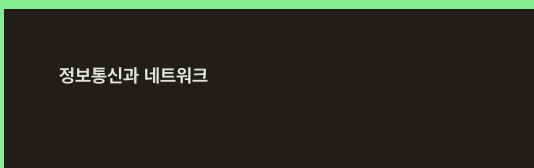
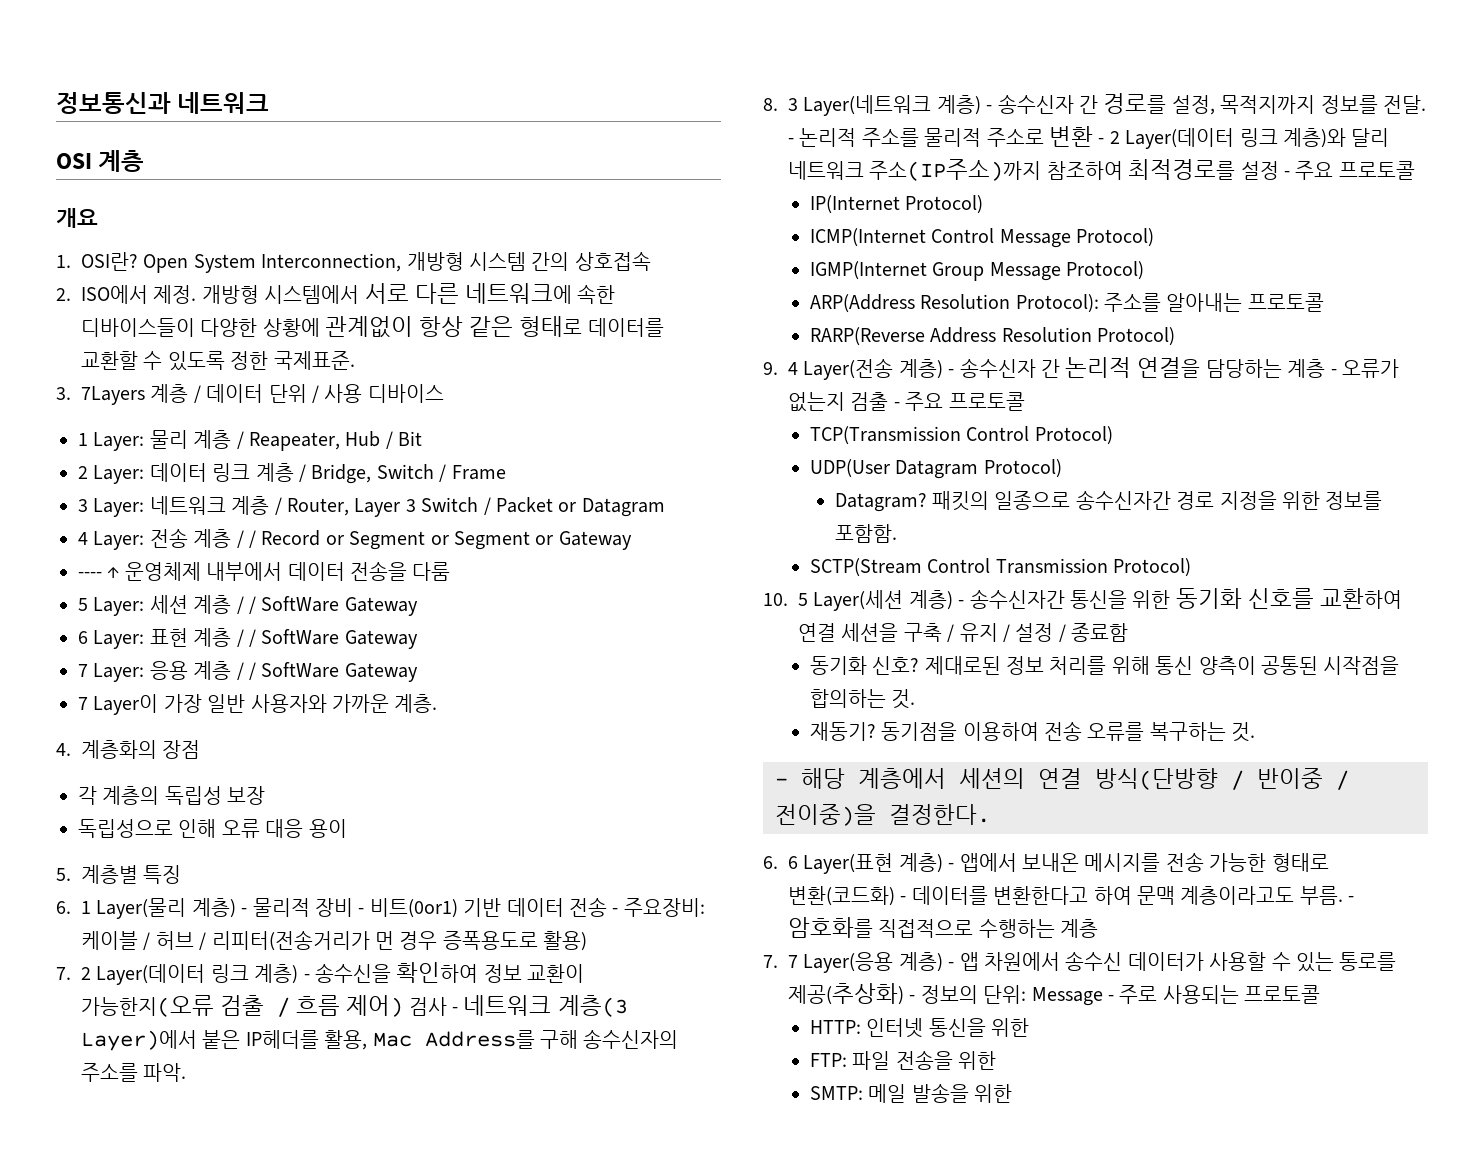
+ OSI 계층
+ 개요
+ 1. OSI란? Open System Interconnection, 개방형 시스템 간의 상호접속
+ 2. ISO에서 제정. 개방형 시스템에서 서로 다른 네트워크에 속한 디바이스들이 다양한 상황에 관계없이 항상 같은 형태로 데이터를 교환할 수 있도록 정한 국제표준.
+ 3. 7Layers 계층 / 데이터 단위 / 사용 디바이스
+ 1 Layer: 물리 계층 / Reapeater, Hub / Bit
+ 2 Layer: 데이터 링크 계층 / Bridge, Switch / Frame
+ 3 Layer: 네트워크 계층 / Router, Layer 3 Switch / Packet or Datagram
+ 4 Layer: 전송 계층 / / Record or Segment or Segment or Gateway
+ ---- ↑ 운영체제 내부에서 데이터 전송을 다룸
+ 5 Layer: 세션 계층 / / SoftWare Gateway
+ 6 Layer: 표현 계층 / / SoftWare Gateway
+ 7 Layer: 응용 계층 / / SoftWare Gateway
+ 7 Layer이 가장 일반 사용자와 가까운 계층.
+ 4. 계층화의 장점
+ 각 계층의 독립성 보장
+ 독립성으로 인해 오류 대응 용이
+ 5. 계층별 특징
+ 6. 1 Layer(물리 계층) - 물리적 장비 - 비트(0or1) 기반 데이터 전송 - 주요장비: 케이블 / 허브 / 리피터(전송거리가 먼 경우 증폭용도로 활용)
+ 7. 2 Layer(데이터 링크 계층) - 송수신을 확인하여 정보 교환이 가능한지(오류 검출 / 흐름 제어) 검사 - 네트워크 계층(3 Layer)에서 붙은 IP헤더를 활용, Mac Address를 구해 송수신자의 주소를 파악.
+ 8. 3 Layer(네트워크 계층) - 송수신자 간 경로를 설정, 목적지까지 정보를 전달. - 논리적 주소를 물리적 주소로 변환 - 2 Layer(데이터 링크 계층)와 달리 네트워크 주소(IP주소)까지 참조하여 최적경로를 설정 - 주요 프로토콜
+ IP(Internet Protocol)
+ ICMP(Internet Control Message Protocol)
+ IGMP(Internet Group Message Protocol)
+ ARP(Address Resolution Protocol): 주소를 알아내는 프로토콜
+ RARP(Reverse Address Resolution Protocol)
+ 9. 4 Layer(전송 계층) - 송수신자 간 논리적 연결을 담당하는 계층 - 오류가 없는지 검출 - 주요 프로토콜
+ TCP(Transmission Control Protocol)
+ UDP(User Datagram Protocol)
+ Datagram? 패킷의 일종으로 송수신자간 경로 지정을 위한 정보를 포함함.
+ SCTP(Stream Control Transmission Protocol)
+ 10. 5 Layer(세션 계층) - 송수신자간 통신을 위한 동기화 신호를 교환하여 연결 세션을 구축 / 유지 / 설정 / 종료함
+ 동기화 신호? 제대로된 정보 처리를 위해 통신 양측이 공통된 시작점을 합의하는 것.
+ 재동기? 동기점을 이용하여 전송 오류를 복구하는 것.
+ - 해당 계층에서 세션의 연결 방식(단방향 / 반이중 / 전이중)을 결정한다.
+ 6. 6 Layer(표현 계층) - 앱에서 보내온 메시지를 전송 가능한 형태로 변환(코드화) - 데이터를 변환한다고 하여 문맥 계층이라고도 부름. - 암호화를 직접적으로 수행하는 계층
+ 7. 7 Layer(응용 계층) - 앱 차원에서 송수신 데이터가 사용할 수 있는 통로를 제공(추상화) - 정보의 단위: Message - 주로 사용되는 프로토콜
+ HTTP: 인터넷 통신을 위한
+ FTP: 파일 전송을 위한
+ SMTP: 메일 발송을 위한

